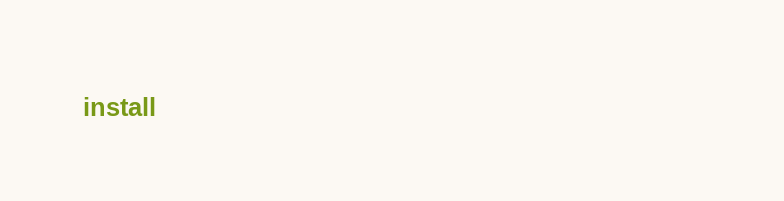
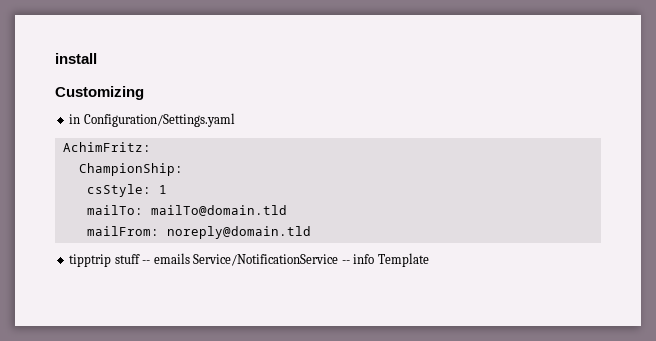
+ Customizing
+ in Configuration/Settings.yaml
+ AchimFritz:
+ ChampionShip:
+ csStyle: 1
+ mailTo: mailTo@domain.tld
+ mailFrom: noreply@domain.tld
+ tipptrip stuff -- emails Service/NotificationService -- info Template

